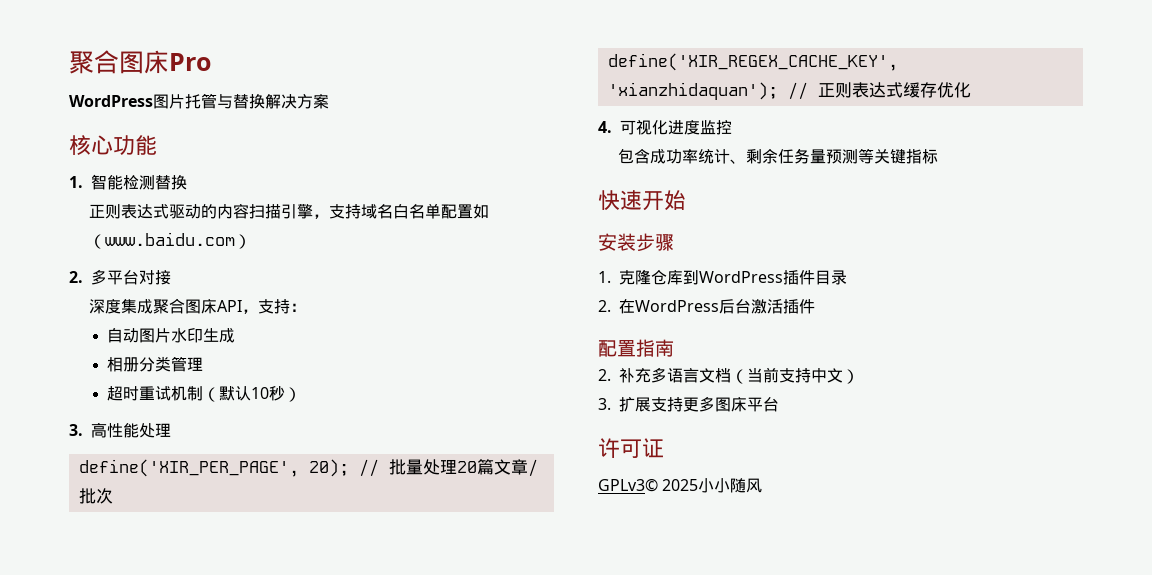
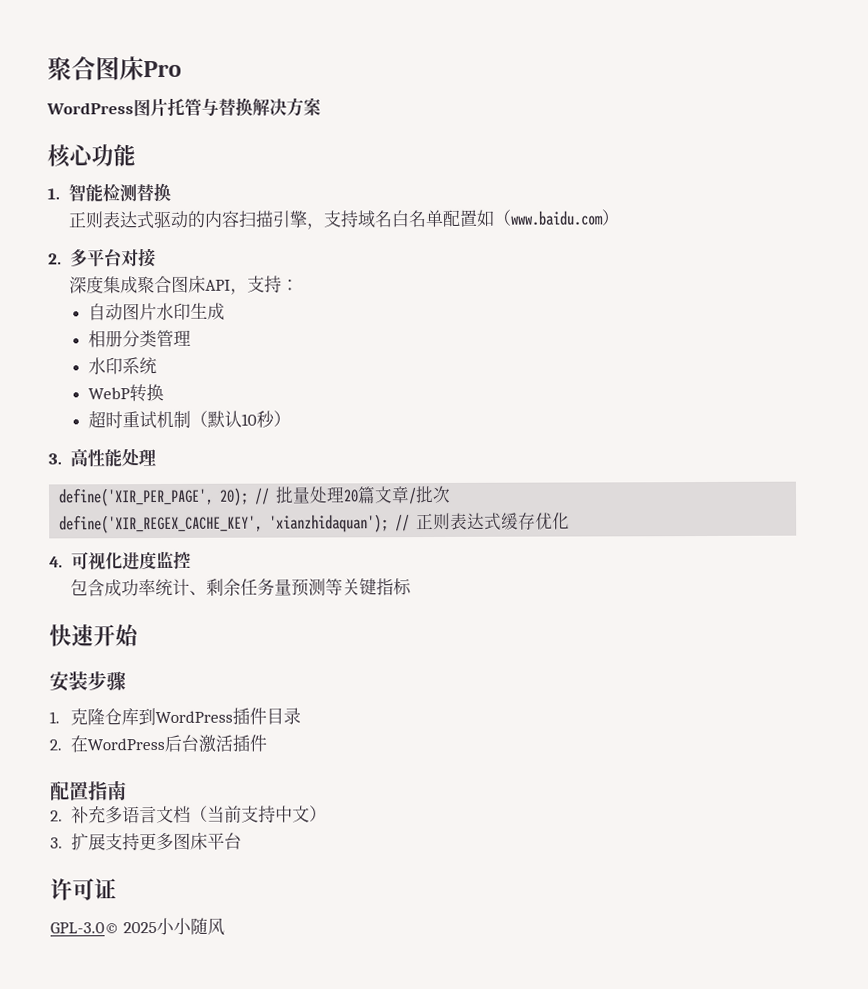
+ 水印系统
+ WebP转换
- GPLv3© 2025小小随风
+ GPL-3.0© 2025小小随风

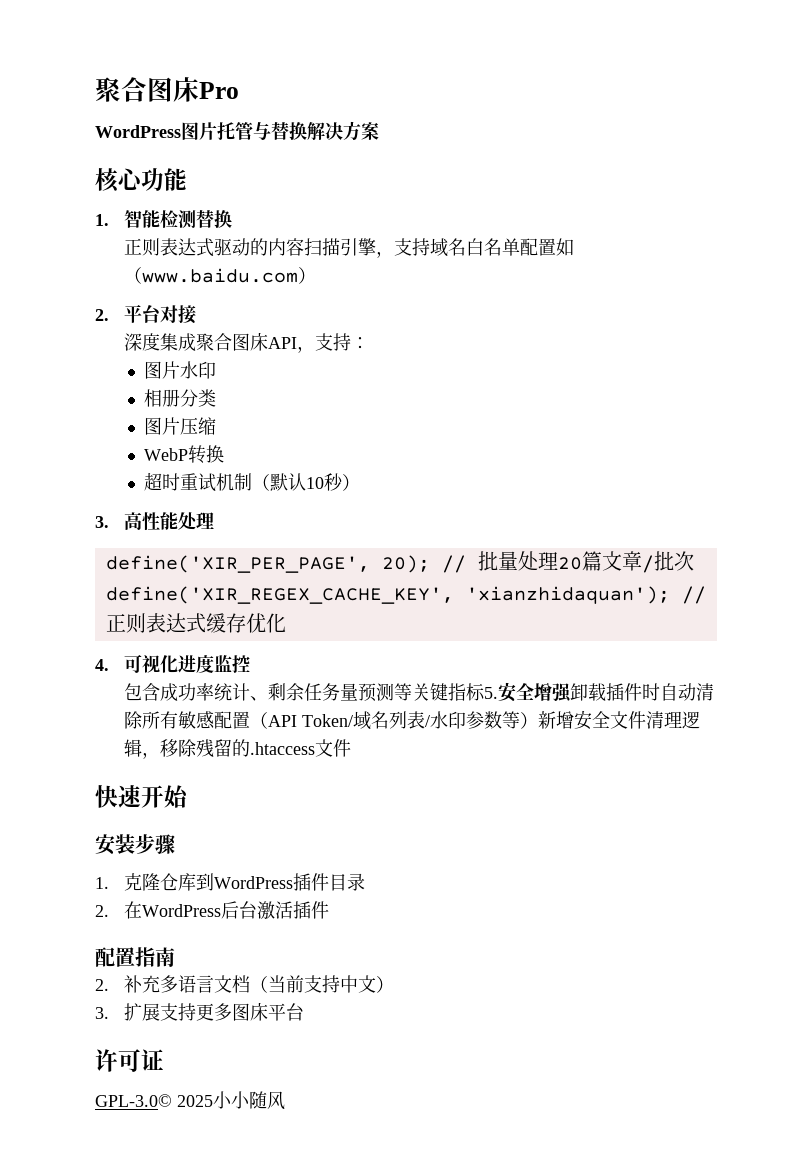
- 2.多平台对接
+ 2.平台对接
- 自动图片水印生成
+ 图片水印
- 相册分类管理
- 水印系统
+ 相册分类
+ 图片压缩
- 包含成功率统计、剩余任务量预测等关键指标
+ 包含成功率统计、剩余任务量预测等关键指标5.安全增强卸载插件时自动清除所有敏感配置（API Token/域名列表/水印参数等）新增安全文件清理逻辑，移除残留的.htaccess文件

